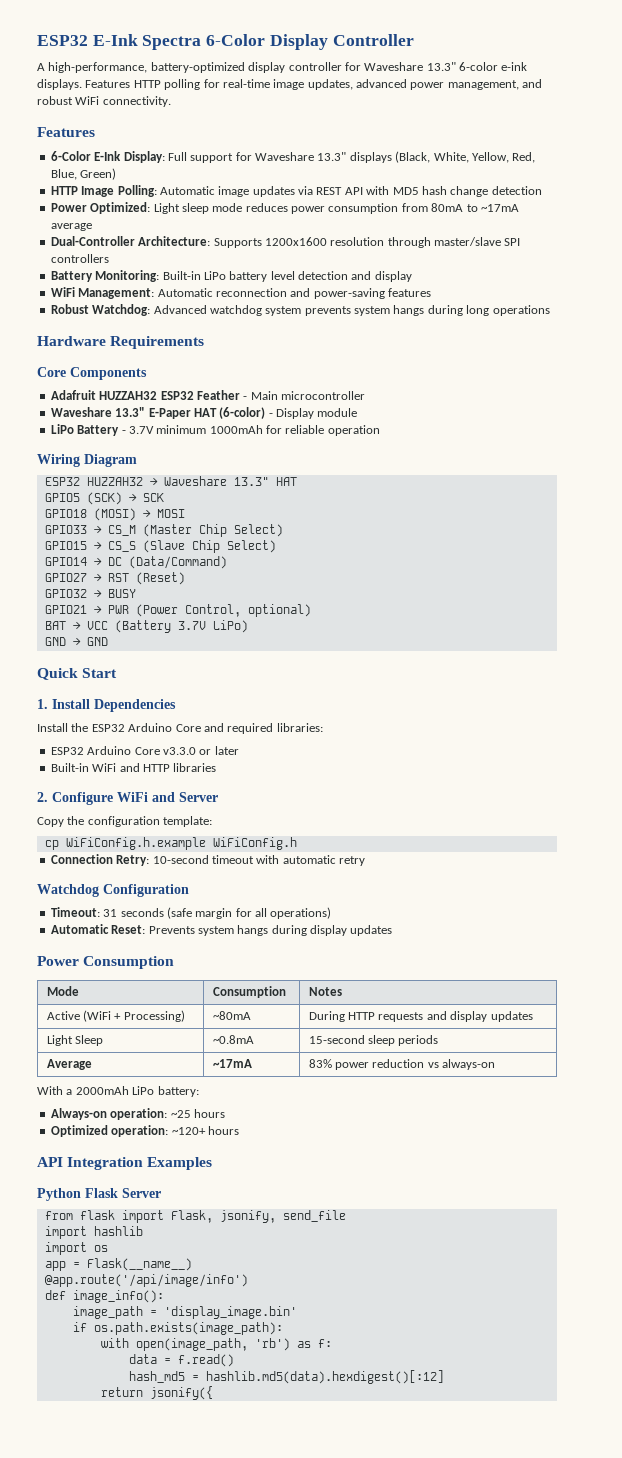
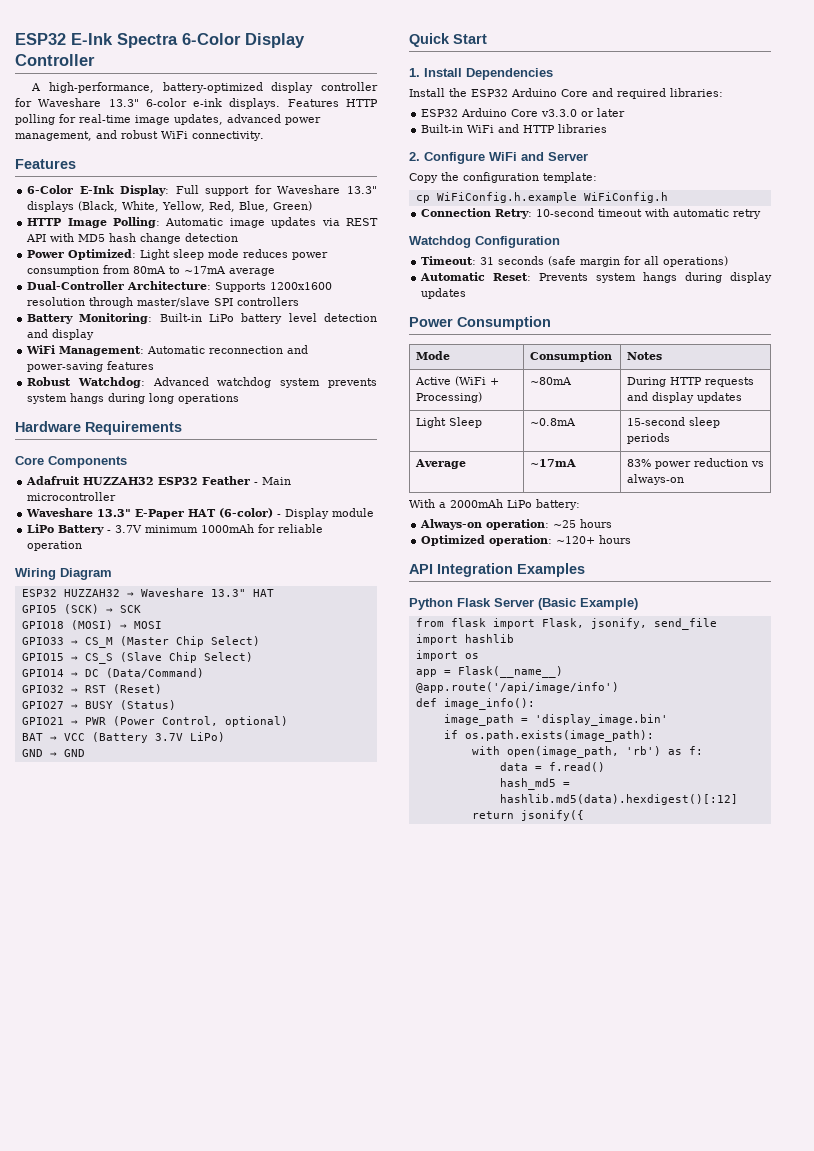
- GPIO27 → RST (Reset)
+ GPIO32 → RST (Reset)
- GPIO32 → BUSY
+ GPIO27 → BUSY (Status)
- Python Flask Server
+ Python Flask Server (Basic Example)

